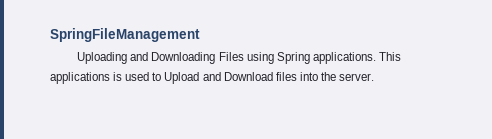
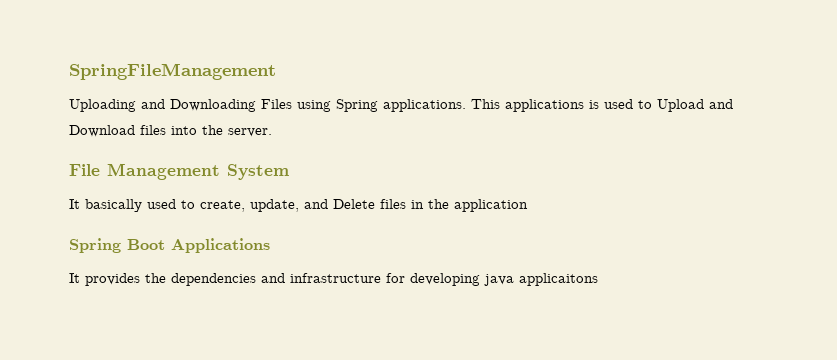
+ File Management System
+ It basically used to create, update, and Delete files in the application
+ Spring Boot Applications
+ It provides the dependencies and infrastructure for developing java applicaitons

